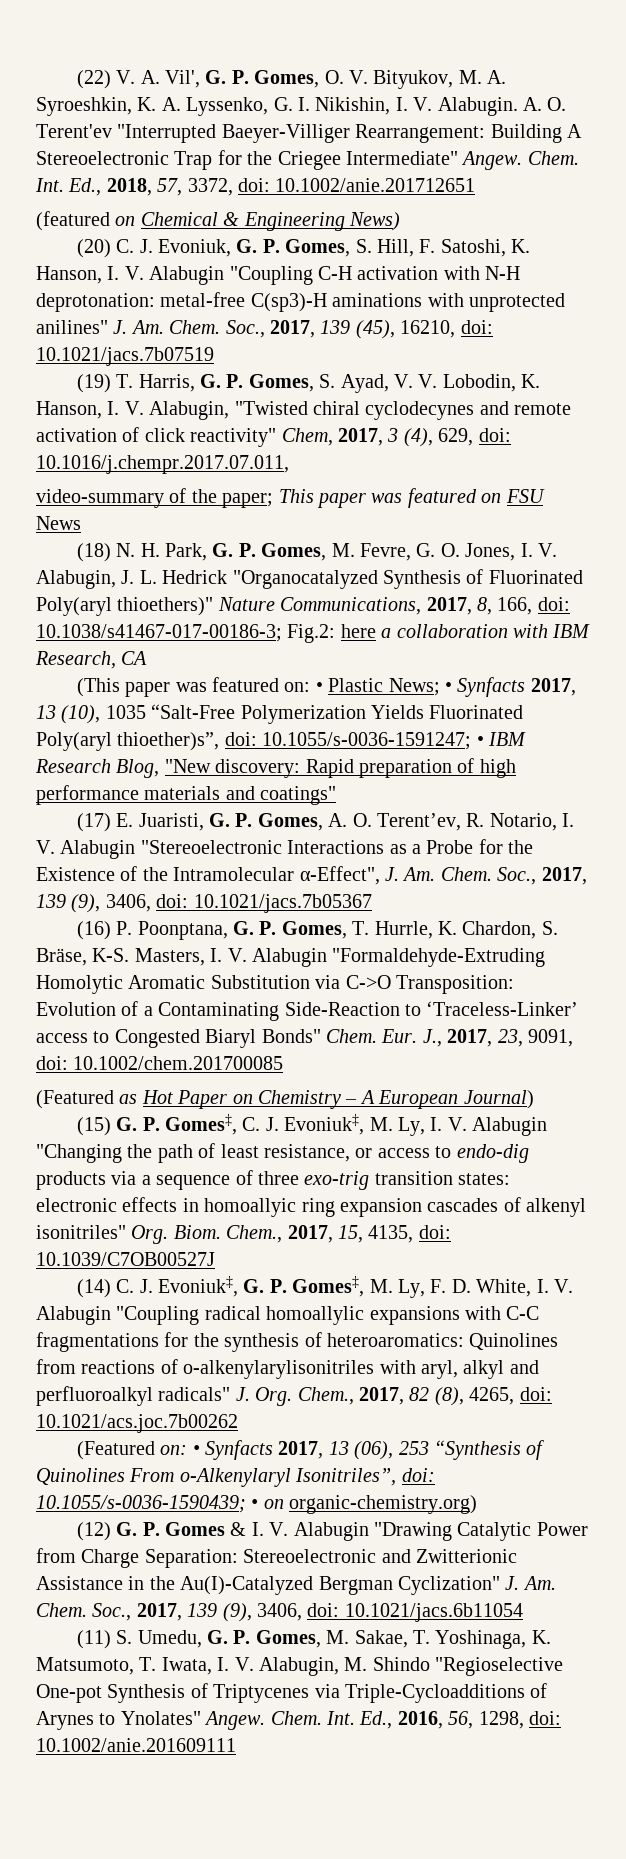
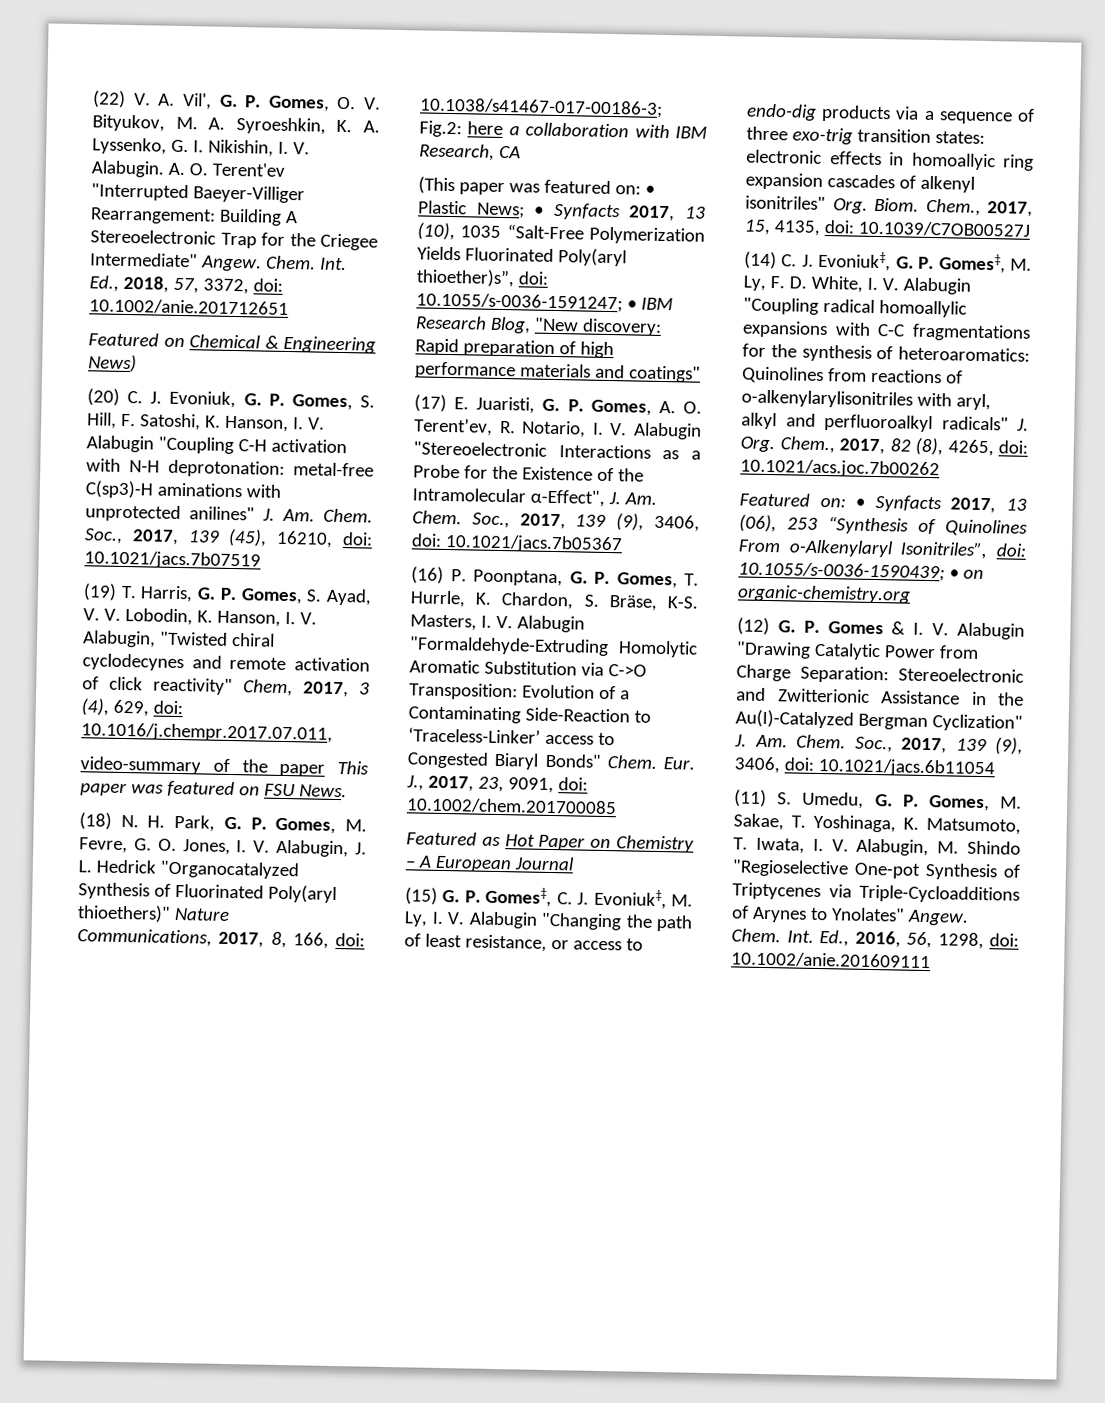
- (featured on Chemical & Engineering News)
+ Featured on Chemical & Engineering News)
- video-summary of the paper; This paper was featured on FSU News
+ video-summary of the paper This paper was featured on FSU News.
- (Featured as Hot Paper on Chemistry – A European Journal)
+ Featured as Hot Paper on Chemistry – A European Journal
- (Featured on: • Synfacts 2017, 13 (06), 253 “Synthesis of Quinolines From o-Alkenylaryl Isonitriles”, doi: 10.1055/s-0036-1590439; • on organic-chemistry.org)
+ Featured on: • Synfacts 2017, 13 (06), 253 “Synthesis of Quinolines From o-Alkenylaryl Isonitriles”, doi: 10.1055/s-0036-1590439; • on organic-chemistry.org

